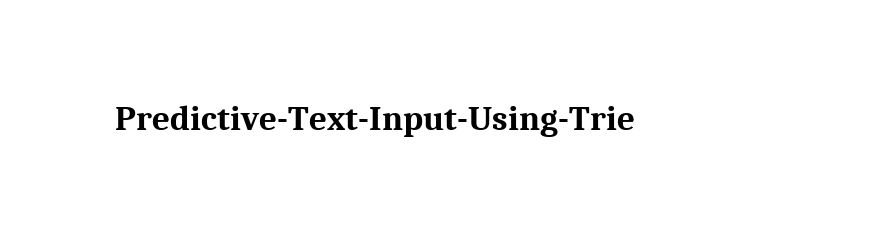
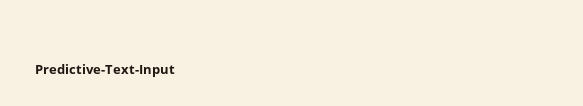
- Predictive-Text-Input-Using-Trie
+ Predictive-Text-Input

